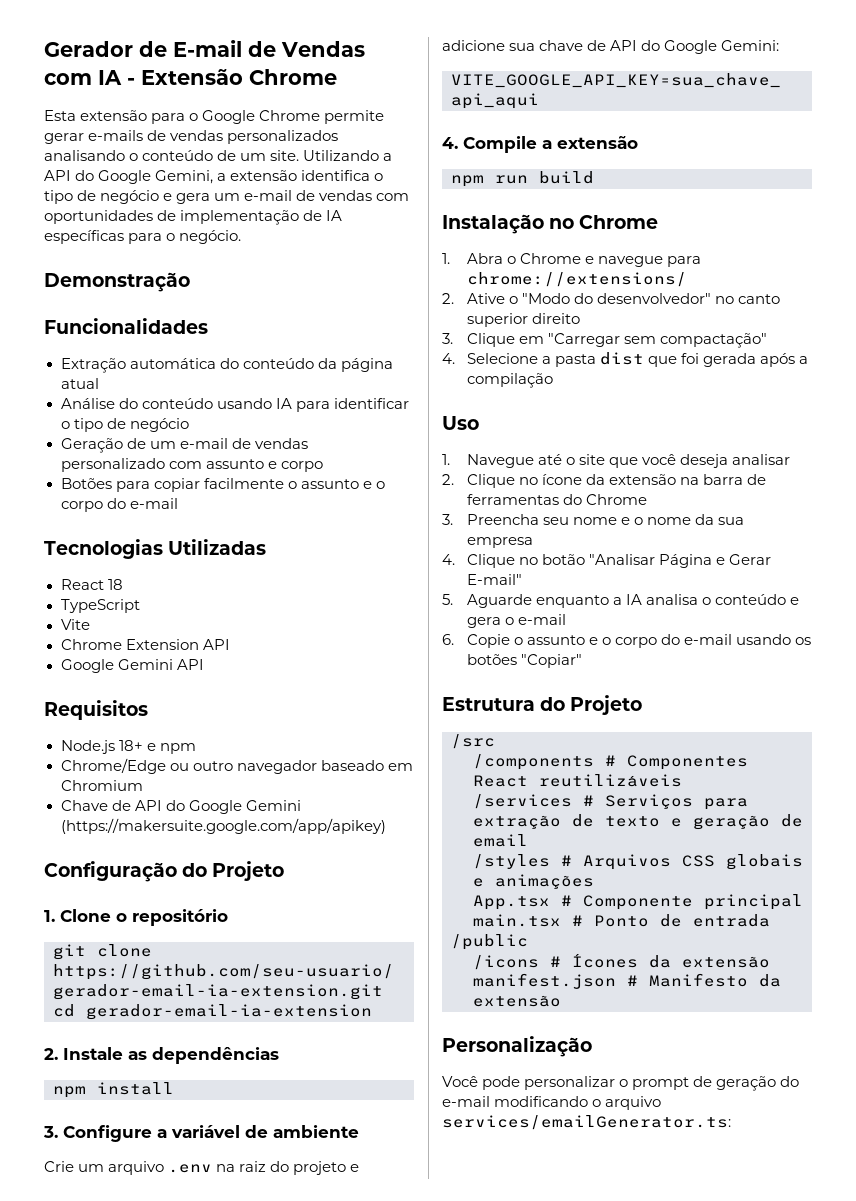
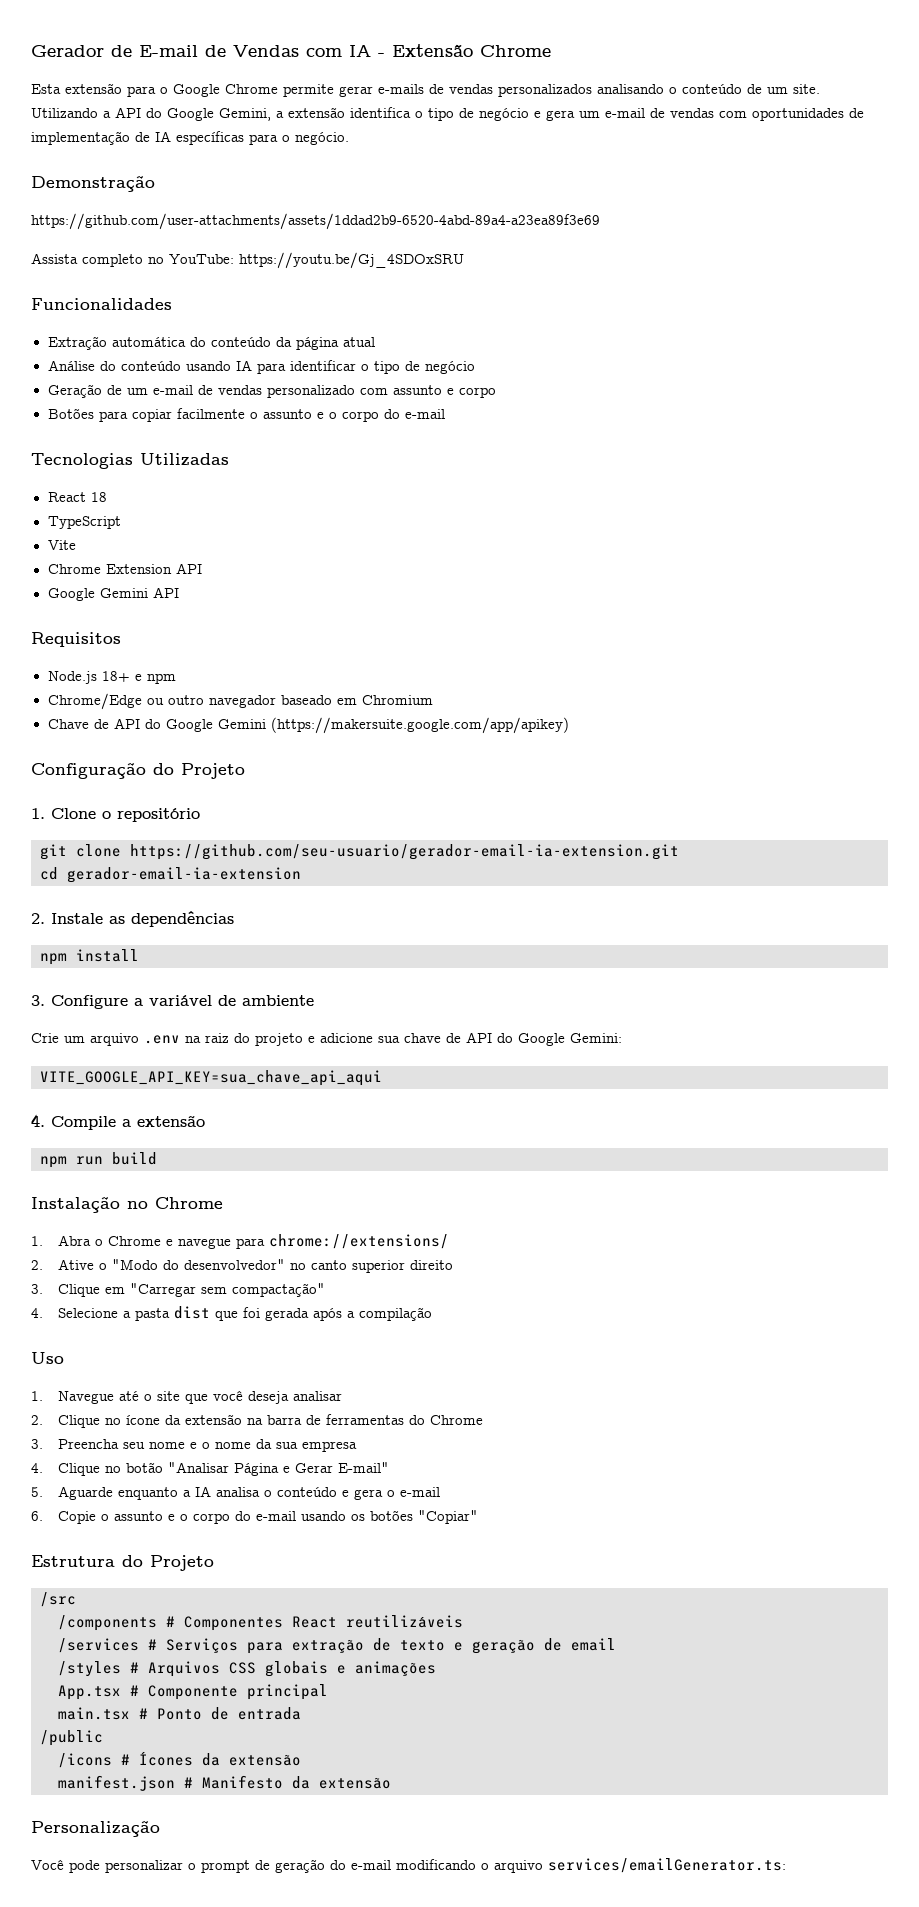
+ https://github.com/user-attachments/assets/1ddad2b9-6520-4abd-89a4-a23ea89f3e69
+ Assista completo no YouTube: https://youtu.be/Gj_4SDOxSRU

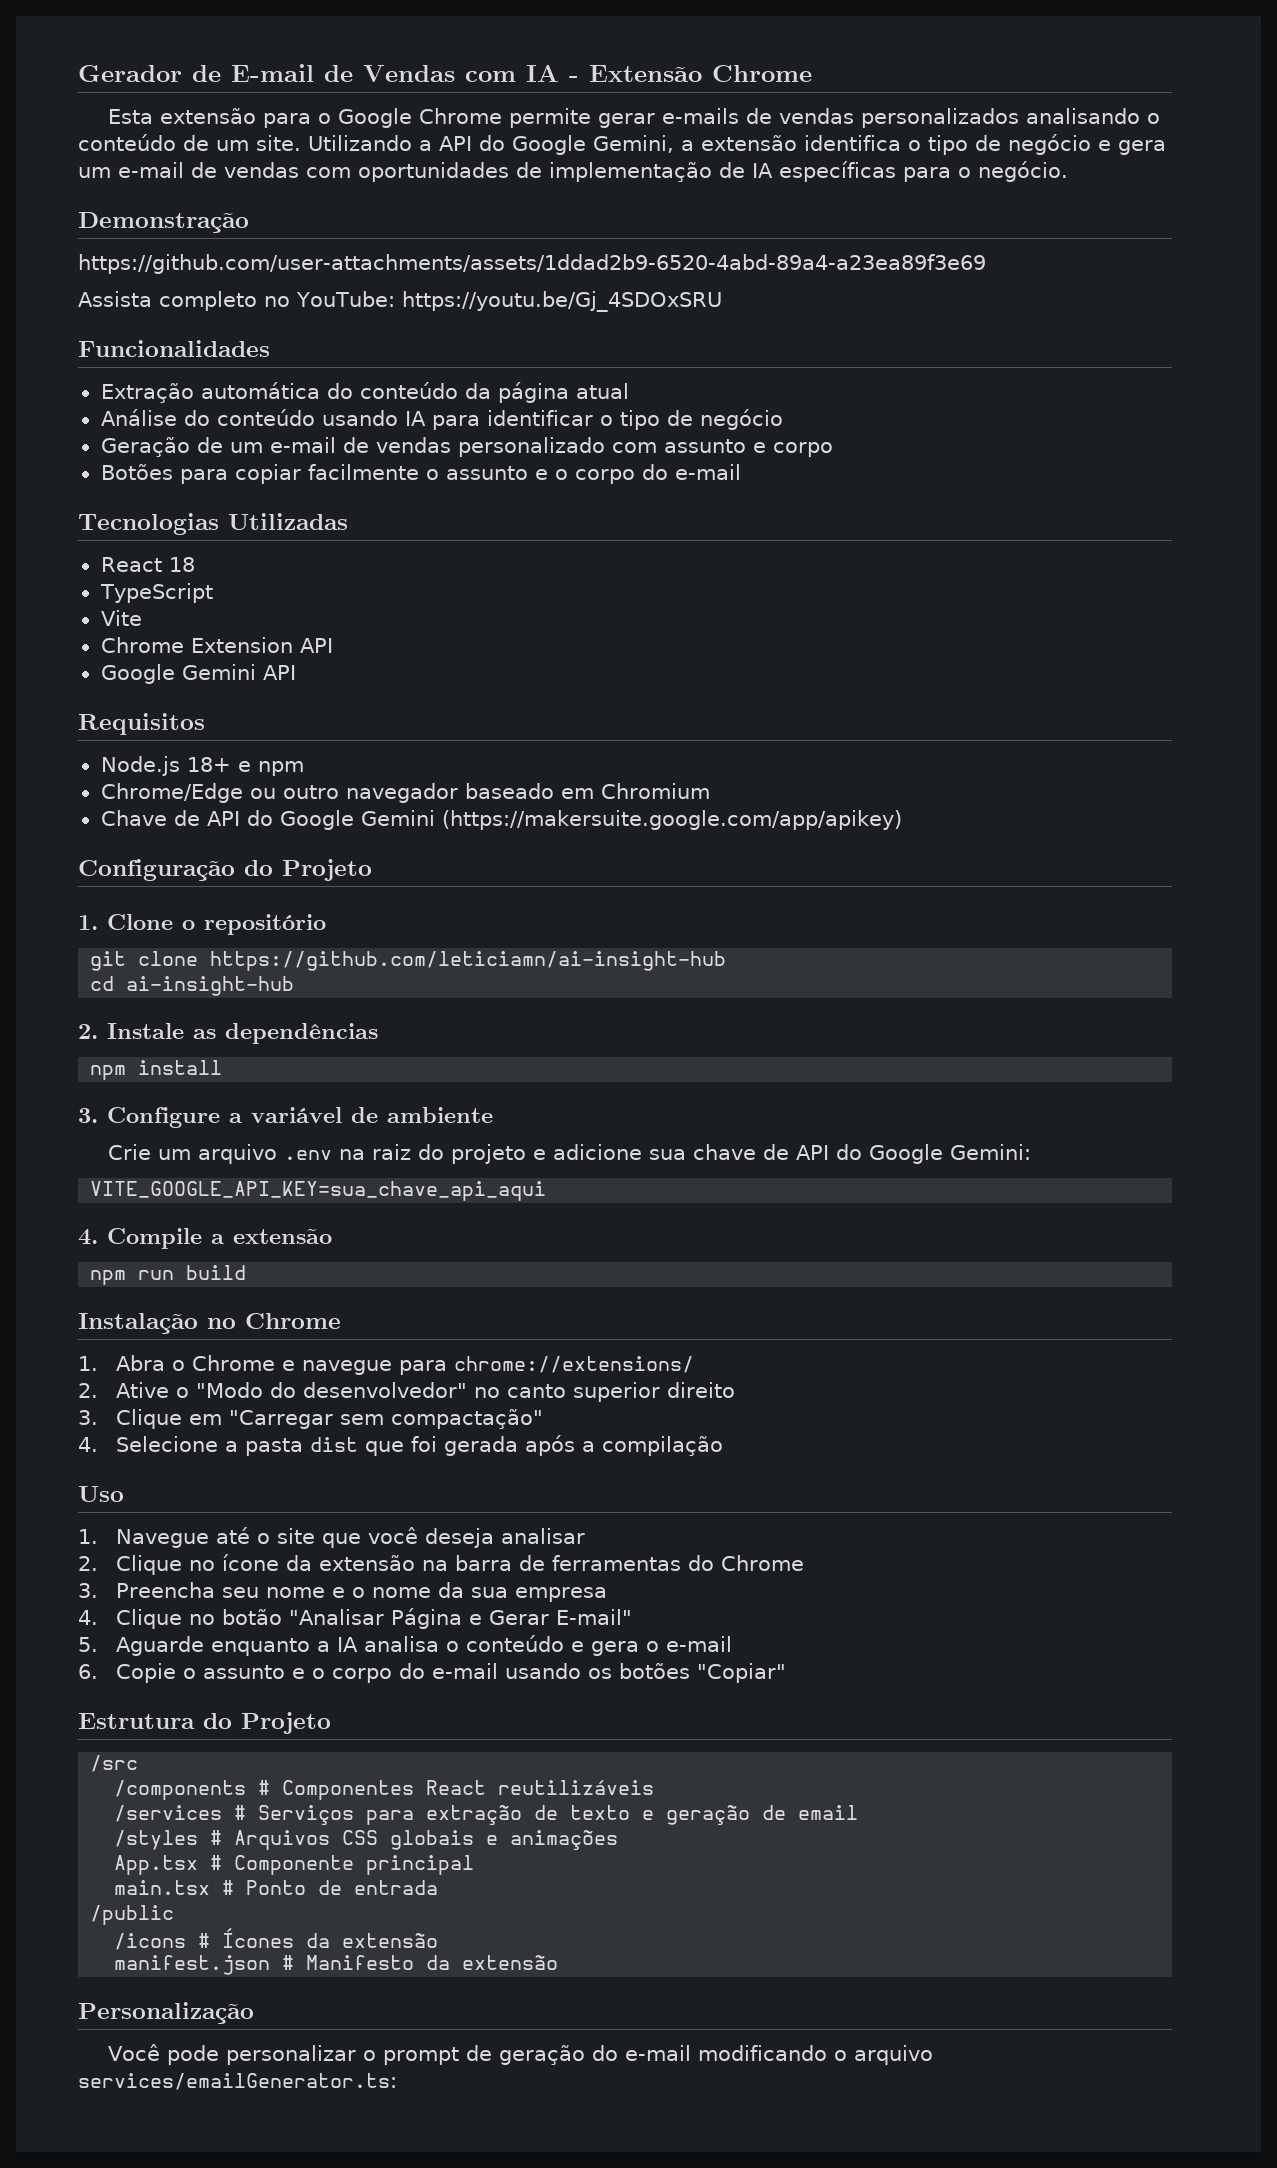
- git clone https://github.com/seu-usuario/gerador-email-ia-extension.git
+ git clone https://github.com/leticiamn/ai-insight-hub
- cd gerador-email-ia-extension
+ cd ai-insight-hub

